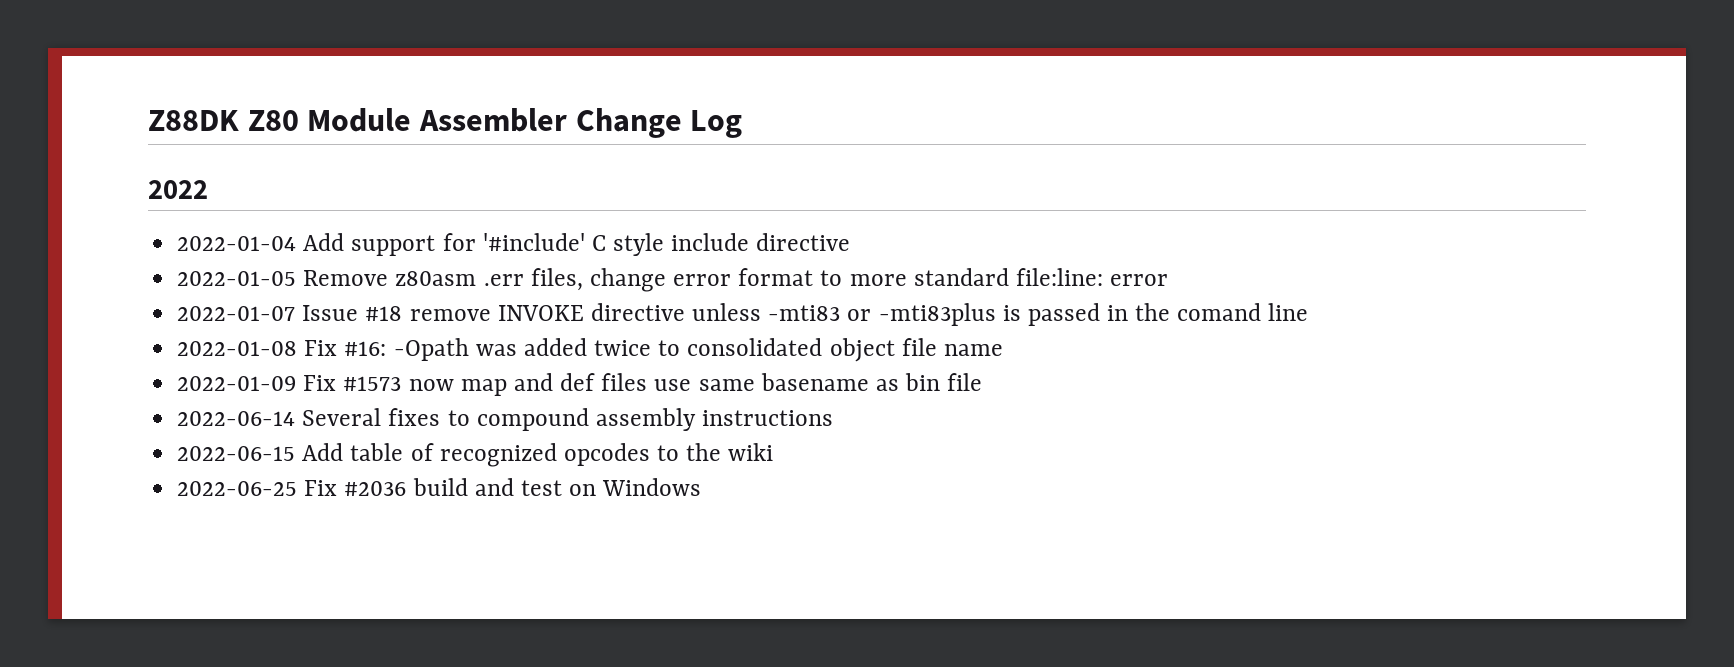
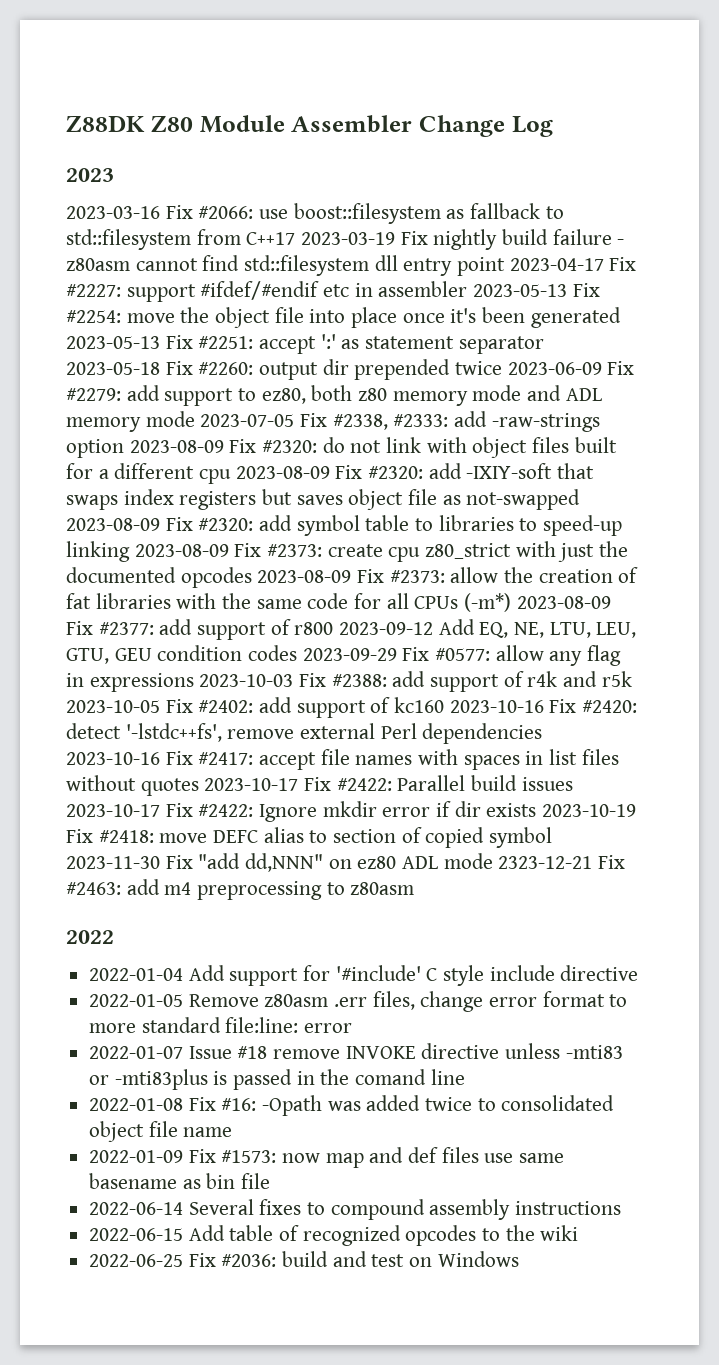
+ 2023
+ 2023-03-16 Fix #2066: use boost::filesystem as fallback to std::filesystem from C++17 2023-03-19 Fix nightly build failure - z80asm cannot find std::filesystem dll entry point 2023-04-17 Fix #2227: support #ifdef/#endif etc in assembler 2023-05-13 Fix #2254: move the object file into place once it's been generated 2023-05-13 Fix #2251: accept ':' as statement separator 2023-05-18 Fix #2260: output dir prepended twice 2023-06-09 Fix #2279: add support to ez80, both z80 memory mode and ADL memory mode 2023-07-05 Fix #2338, #2333: add -raw-strings option 2023-08-09 Fix #2320: do not link with object files built for a different cpu 2023-08-09 Fix #2320: add -IXIY-soft that swaps index registers but saves object file as not-swapped 2023-08-09 Fix #2320: add symbol table to libraries to speed-up linking 2023-08-09 Fix #2373: create cpu z80_strict with just the documented opcodes 2023-08-09 Fix #2373: allow the creation of fat libraries with the same code for all CPUs (-m*) 2023-08-09 Fix #2377: add support of r800 2023-09-12 Add EQ, NE, LTU, LEU, GTU, GEU condition codes 2023-09-29 Fix #0577: allow any flag in expressions 2023-10-03 Fix #2388: add support of r4k and r5k 2023-10-05 Fix #2402: add support of kc160 2023-10-16 Fix #2420: detect '-lstdc++fs', remove external Perl dependencies 2023-10-16 Fix #2417: accept file names with spaces in list files without quotes 2023-10-17 Fix #2422: Parallel build issues 2023-10-17 Fix #2422: Ignore mkdir error if dir exists 2023-10-19 Fix #2418: move DEFC alias to section of copied symbol 2023-11-30 Fix "add dd,NNN" on ez80 ADL mode 2323-12-21 Fix #2463: add m4 preprocessing to z80asm
- 2022-01-09 Fix #1573 now map and def files use same basename as bin file
+ 2022-01-09 Fix #1573: now map and def files use same basename as bin file
- 2022-06-25 Fix #2036 build and test on Windows
+ 2022-06-25 Fix #2036: build and test on Windows

